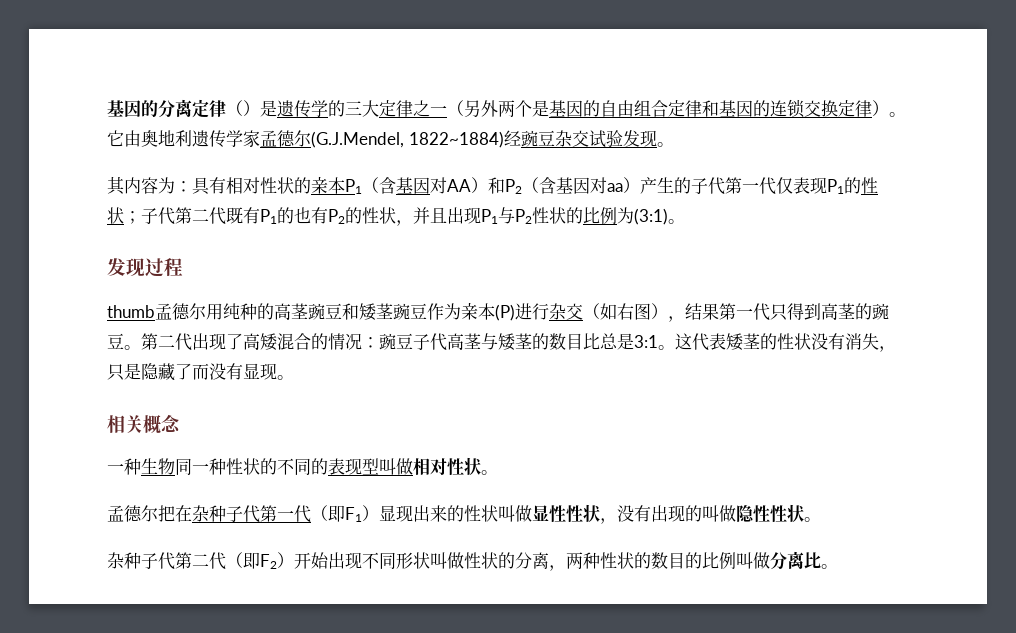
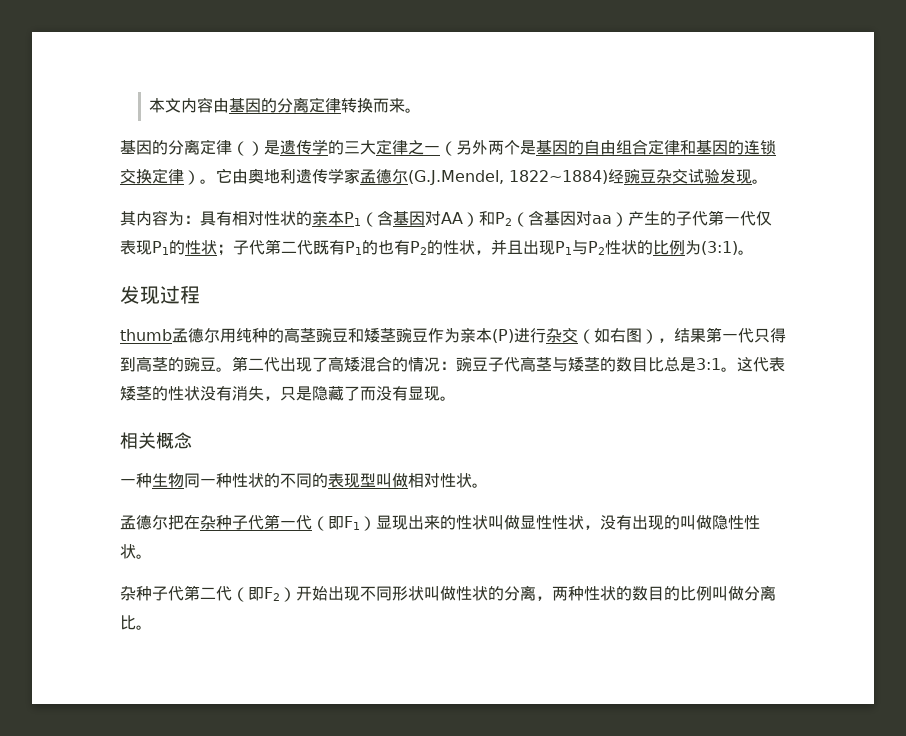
+ 本文内容由基因的分离定律转换而来。

